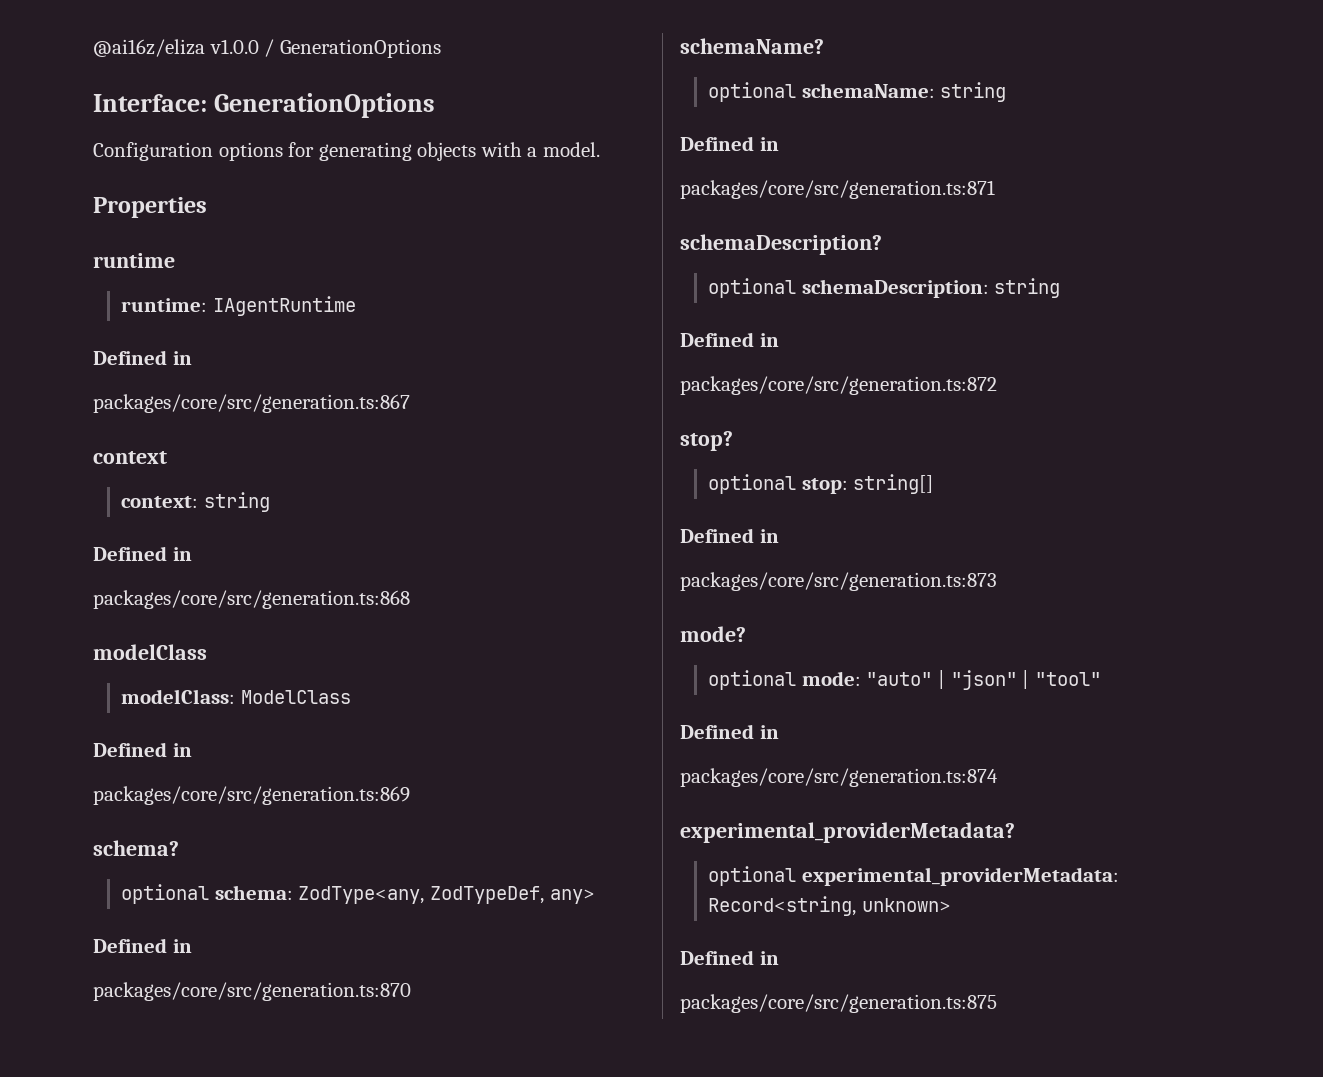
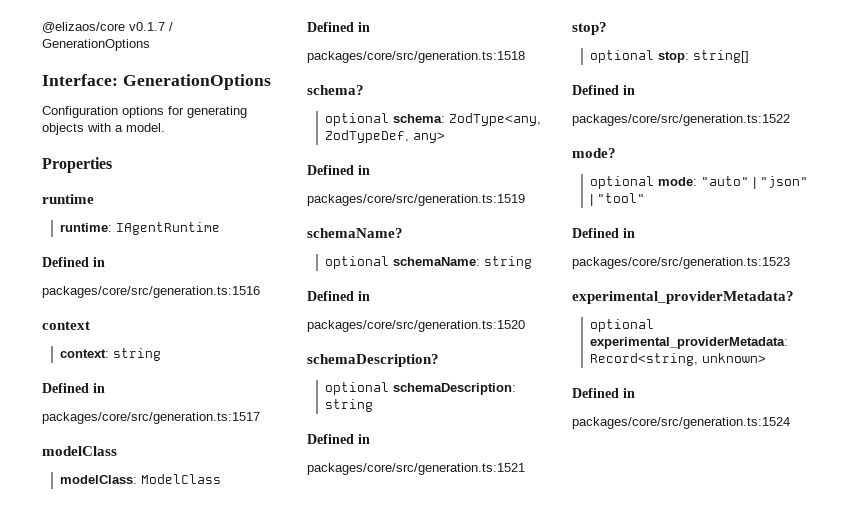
- @ai16z/eliza v1.0.0 / GenerationOptions
+ @elizaos/core v0.1.7 / GenerationOptions
- packages/core/src/generation.ts:867
+ packages/core/src/generation.ts:1516
- packages/core/src/generation.ts:868
+ packages/core/src/generation.ts:1517
- packages/core/src/generation.ts:869
+ packages/core/src/generation.ts:1518
- packages/core/src/generation.ts:870
+ packages/core/src/generation.ts:1519
- packages/core/src/generation.ts:871
+ packages/core/src/generation.ts:1520
- packages/core/src/generation.ts:872
+ packages/core/src/generation.ts:1521
- packages/core/src/generation.ts:873
+ packages/core/src/generation.ts:1522
- packages/core/src/generation.ts:874
+ packages/core/src/generation.ts:1523
- packages/core/src/generation.ts:875
+ packages/core/src/generation.ts:1524

